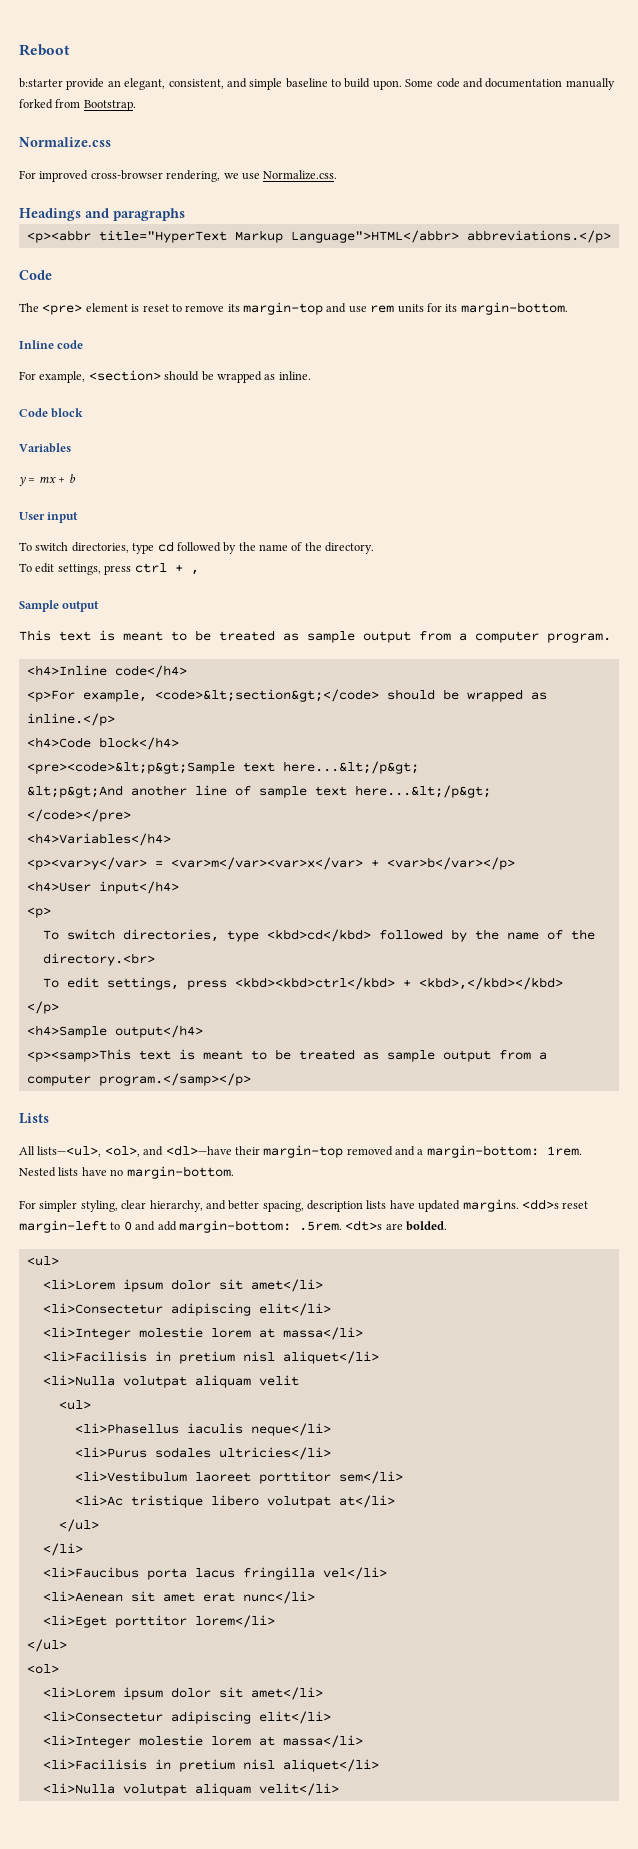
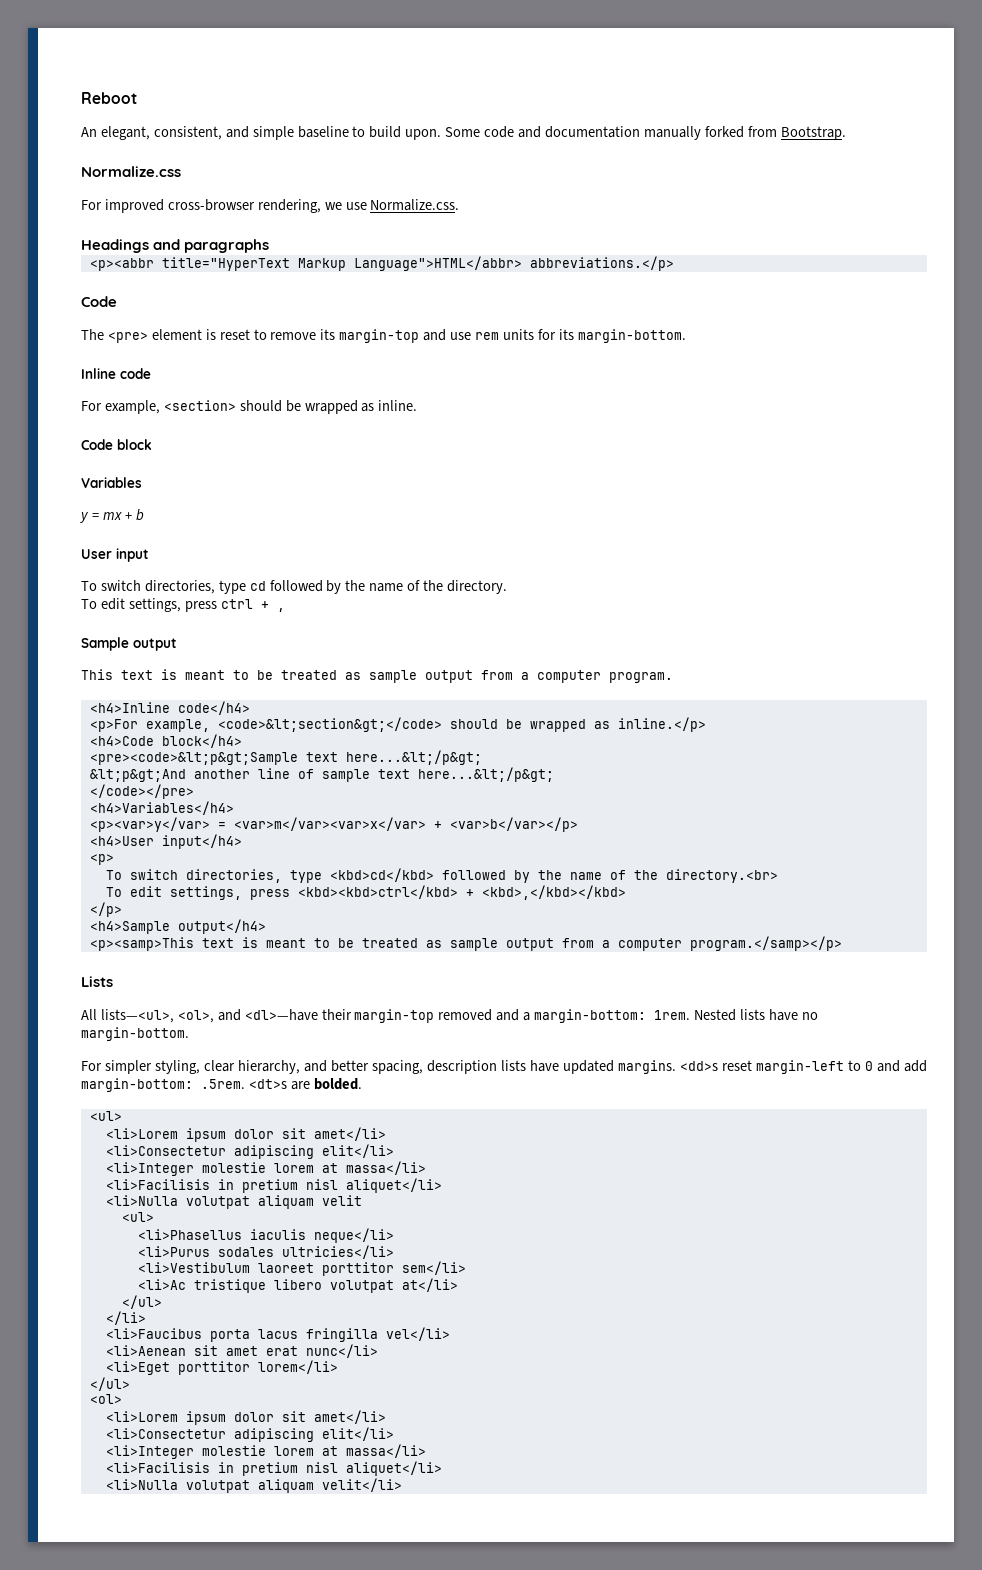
- b:starter provide an elegant, consistent, and simple baseline to build upon.
+ An elegant, consistent, and simple baseline to build upon.

